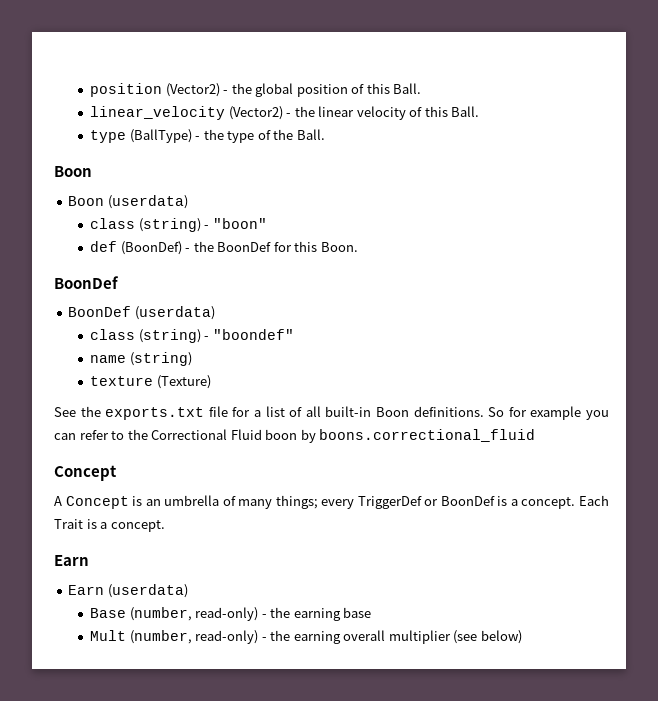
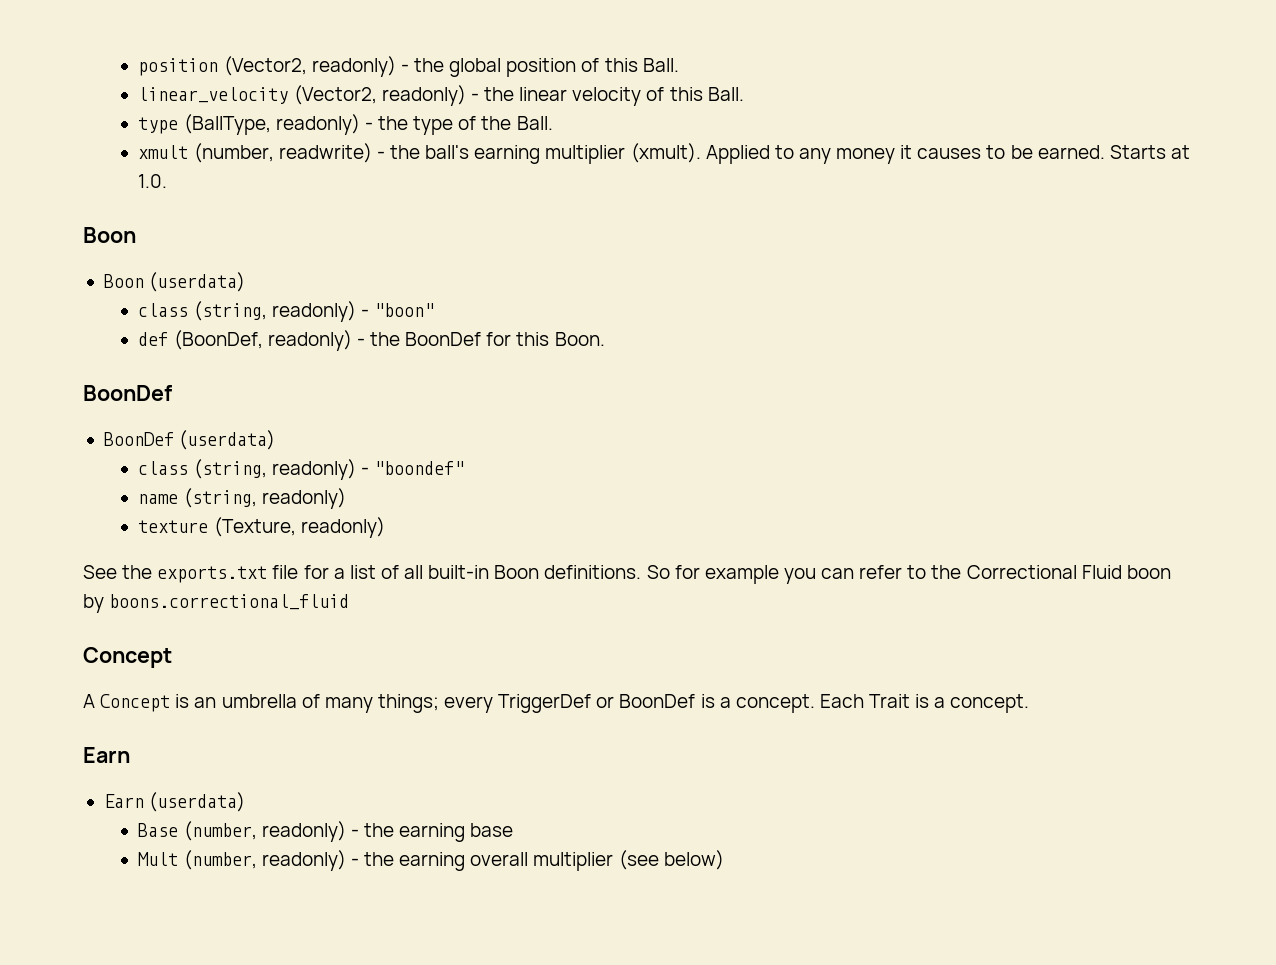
- position (Vector2) - the global position of this Ball.
+ position (Vector2, readonly) - the global position of this Ball.
- linear_velocity (Vector2) - the linear velocity of this Ball.
+ linear_velocity (Vector2, readonly) - the linear velocity of this Ball.
- type (BallType) - the type of the Ball.
+ type (BallType, readonly) - the type of the Ball.
+ xmult (number, readwrite) - the ball's earning multiplier (xmult). Applied to any money it causes to be earned. Starts at 1.0.
- class (string) - "boon"
+ class (string, readonly) - "boon"
- def (BoonDef) - the BoonDef for this Boon.
+ def (BoonDef, readonly) - the BoonDef for this Boon.
- class (string) - "boondef"
+ class (string, readonly) - "boondef"
- name (string)
+ name (string, readonly)
- texture (Texture)
+ texture (Texture, readonly)
- Base (number, read-only) - the earning base
+ Base (number, readonly) - the earning base
- Mult (number, read-only) - the earning overall multiplier (see below)
+ Mult (number, readonly) - the earning overall multiplier (see below)

